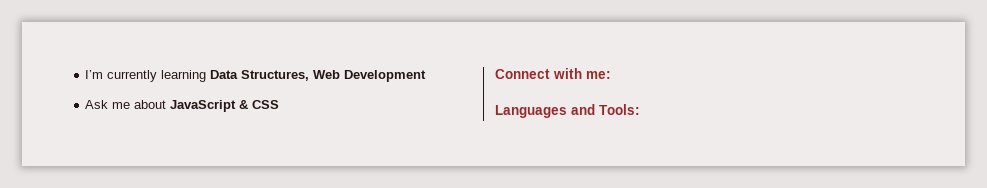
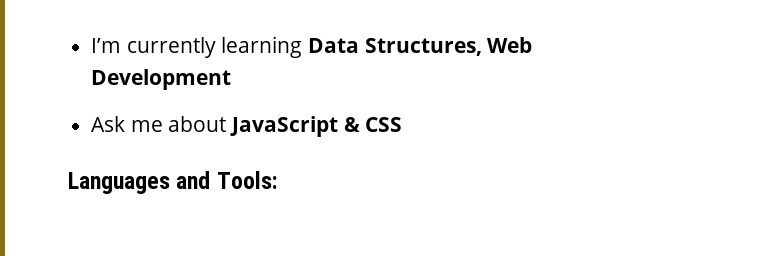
- Connect with me:

